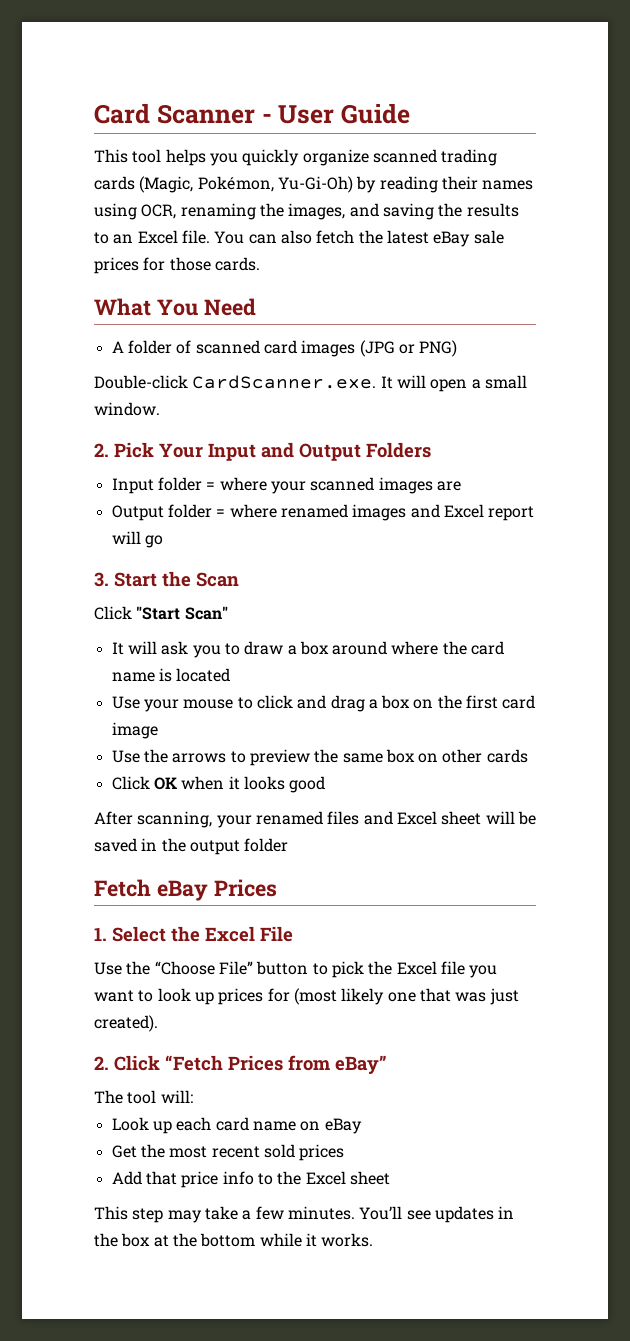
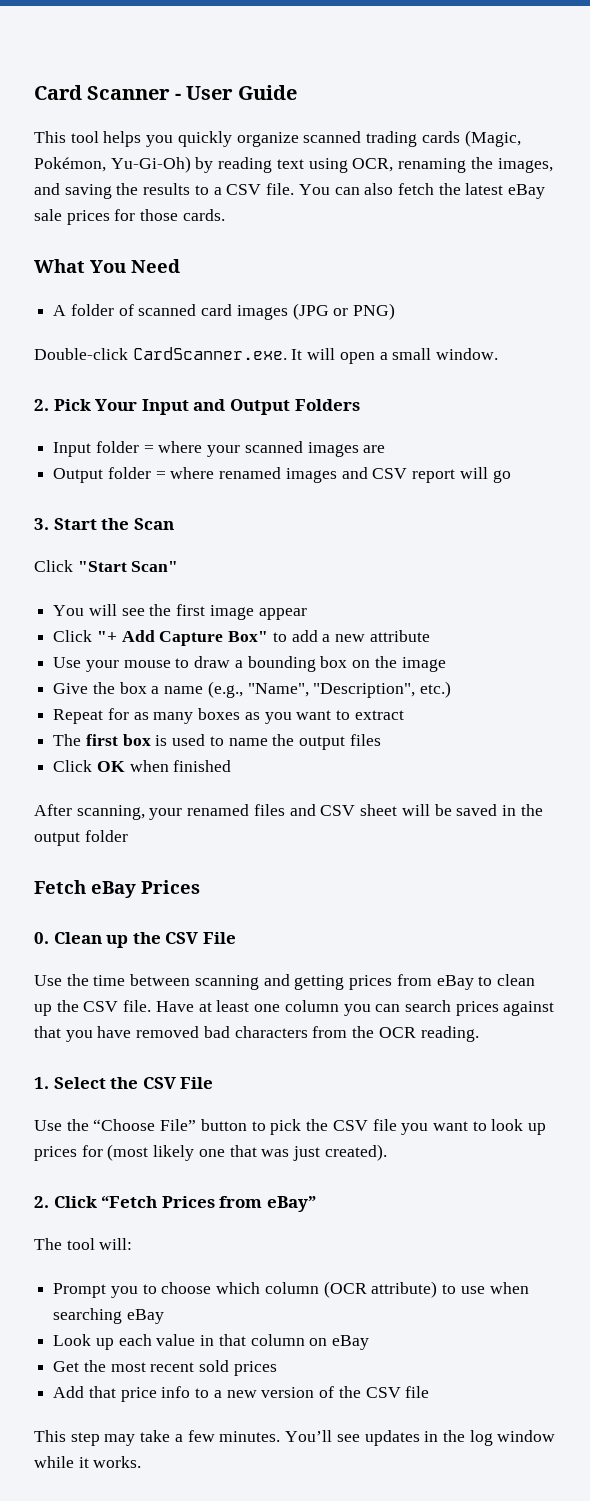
- This tool helps you quickly organize scanned trading cards (Magic, Pokémon, Yu-Gi-Oh) by reading their names using OCR, renaming the images, and saving the results to an Excel file.
+ This tool helps you quickly organize scanned trading cards (Magic, Pokémon, Yu-Gi-Oh) by reading text using OCR, renaming the images, and saving the results to a CSV file.
- Output folder = where renamed images and Excel report will go
+ Output folder = where renamed images and CSV report will go
- It will ask you to draw a box around where the card name is located
+ You will see the first image appear
+ Click "+ Add Capture Box" to add a new attribute
- Use your mouse to click and drag a box on the first card image
+ Use your mouse to draw a bounding box on the image
- Use the arrows to preview the same box on other cards
+ Give the box a name (e.g., "Name", "Description", etc.)
+ Repeat for as many boxes as you want to extract
+ The first box is used to name the output files
- Click OK when it looks good
+ Click OK when finished
- After scanning, your renamed files and Excel sheet will be saved in the output folder
+ After scanning, your renamed files and CSV sheet will be saved in the output folder
+ 0. Clean up the CSV File
+ Use the time between scanning and getting prices from eBay to clean up the CSV file. Have at least one column you can search prices against that you have removed bad characters from the OCR reading.
- 1. Select the Excel File
+ 1. Select the CSV File
- Use the “Choose File” button to pick the Excel file you want to look up prices for (most likely one that was just created).
+ Use the “Choose File” button to pick the CSV file you want to look up prices for (most likely one that was just created).
+ Prompt you to choose which column (OCR attribute) to use when searching eBay
- Look up each card name on eBay
+ Look up each value in that column on eBay
- Add that price info to the Excel sheet
+ Add that price info to a new version of the CSV file
- You’ll see updates in the box at the bottom while it works.
+ You’ll see updates in the log window while it works.

